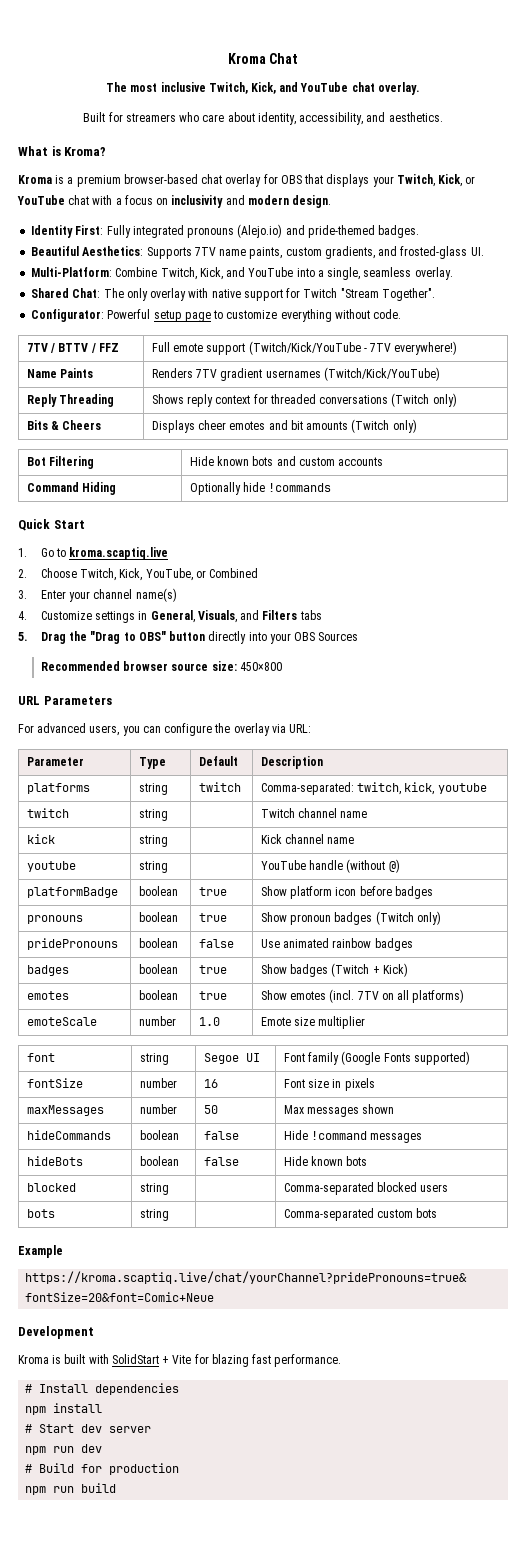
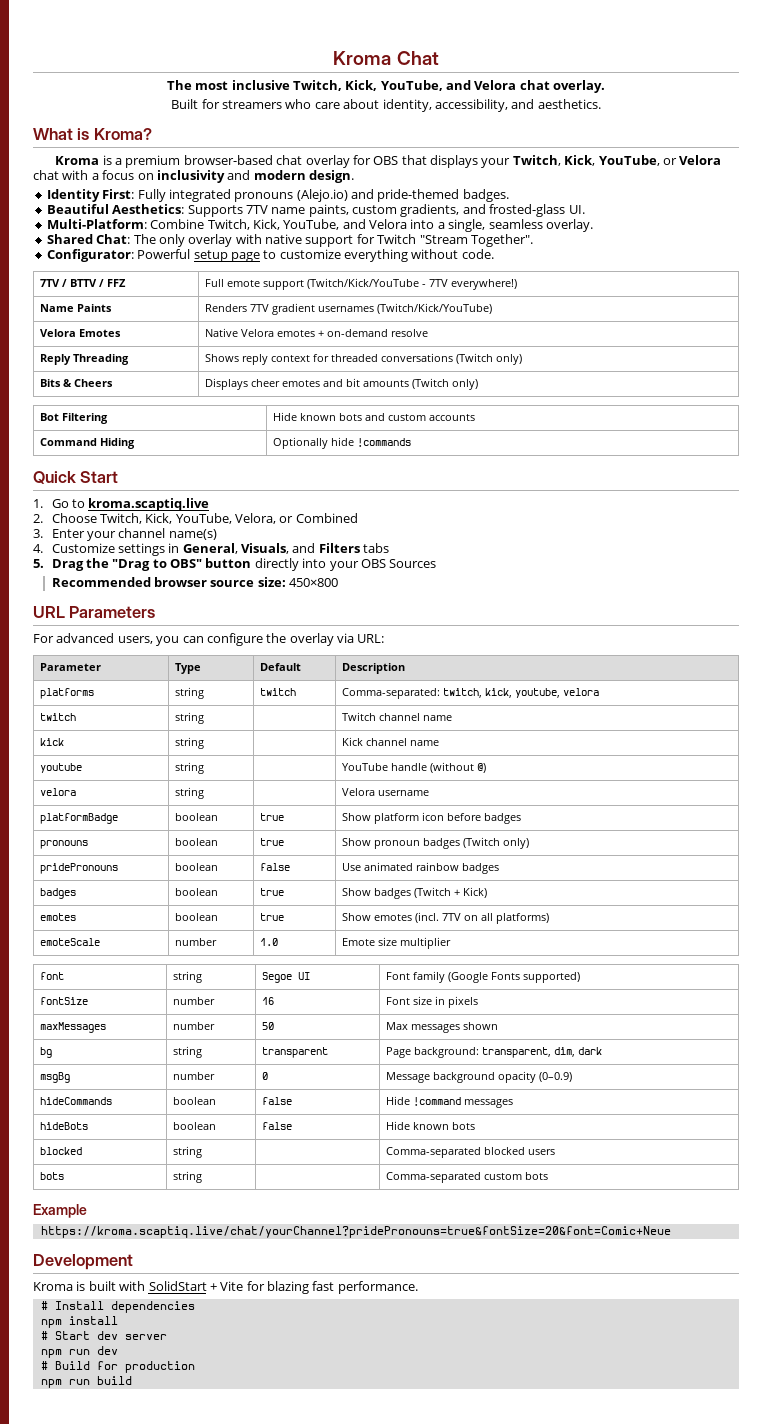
- The most inclusive Twitch, Kick, and YouTube chat overlay.
+ The most inclusive Twitch, Kick, YouTube, and Velora chat overlay.
- Kroma is a premium browser-based chat overlay for OBS that displays your Twitch, Kick, or YouTube chat with a focus on inclusivity and modern design.
+ Kroma is a premium browser-based chat overlay for OBS that displays your Twitch, Kick, YouTube, or Velora chat with a focus on inclusivity and modern design.
- Multi-Platform: Combine Twitch, Kick, and YouTube into a single, seamless overlay.
+ Multi-Platform: Combine Twitch, Kick, YouTube, and Velora into a single, seamless overlay.
+ Velora Emotes | Native Velora emotes + on-demand resolve
- 2. Choose Twitch, Kick, YouTube, or Combined
+ 2. Choose Twitch, Kick, YouTube, Velora, or Combined
- platforms | string | twitch | Comma-separated: twitch, kick, youtube
+ platforms | string | twitch | Comma-separated: twitch, kick, youtube, velora
+ velora | string | | Velora username
+ bg | string | transparent | Page background: transparent, dim, dark
+ msgBg | number | 0 | Message background opacity (0–0.9)

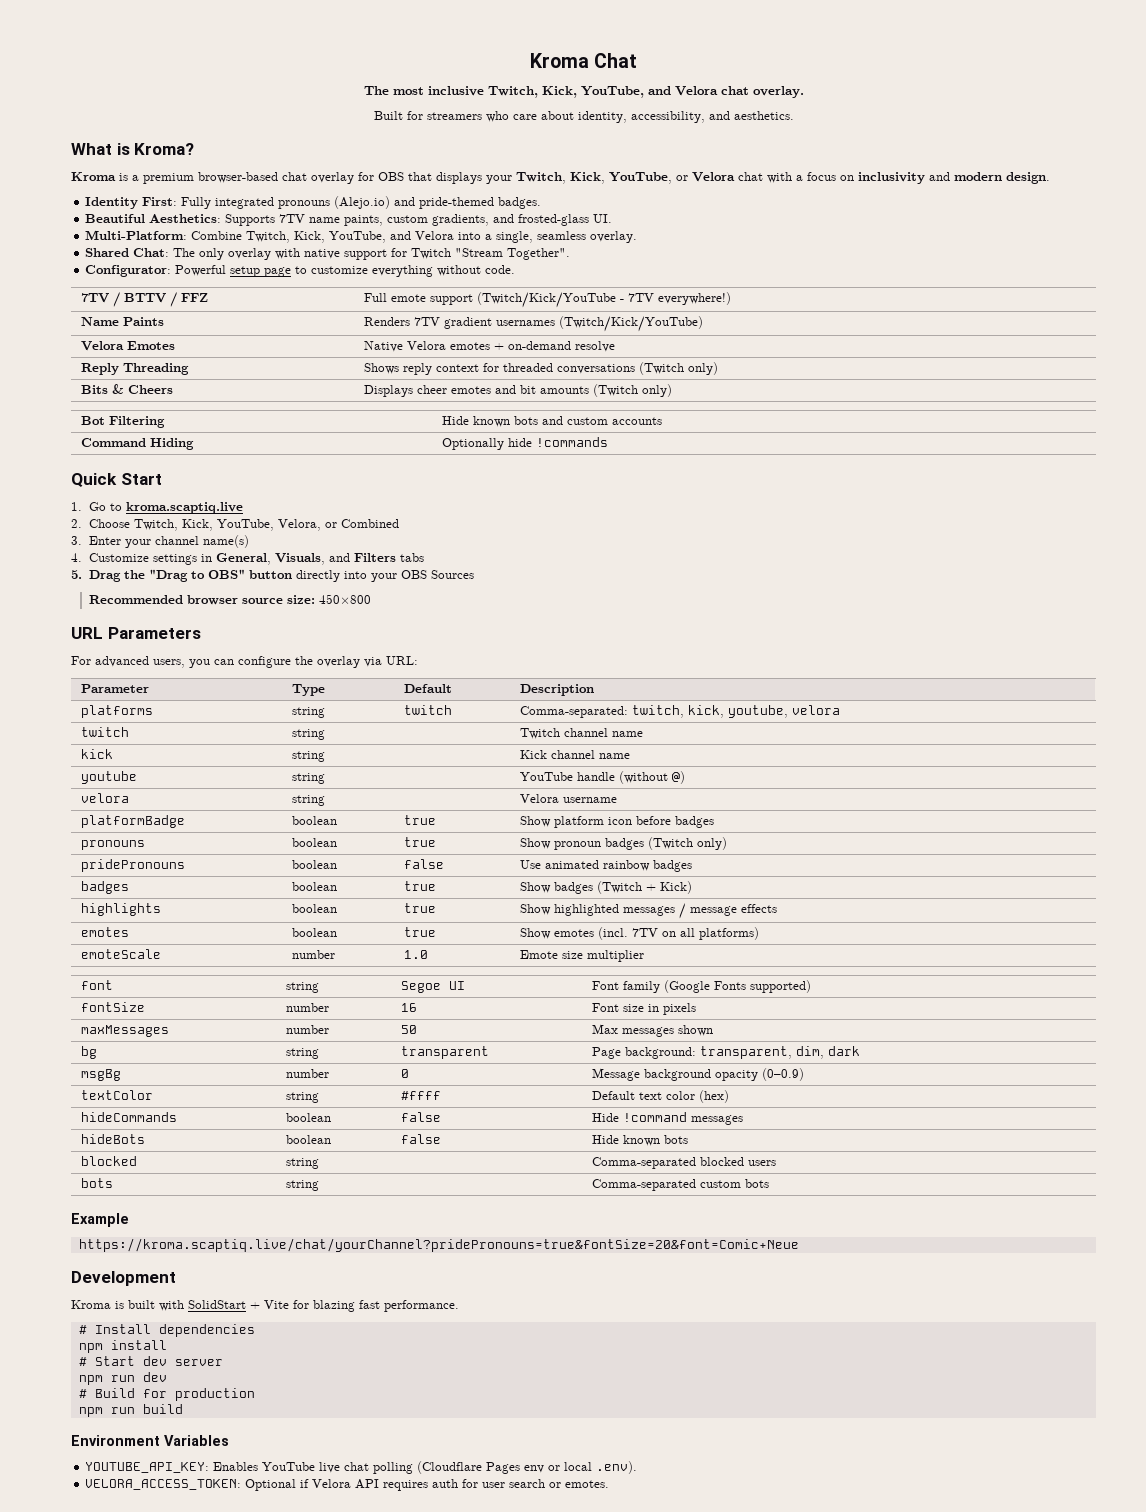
+ highlights | boolean | true | Show highlighted messages / message effects
+ textColor | string | #ffff | Default text color (hex)
+ Environment Variables
+ YOUTUBE_API_KEY: Enables YouTube live chat polling (Cloudflare Pages env or local .env).
+ VELORA_ACCESS_TOKEN: Optional if Velora API requires auth for user search or emotes.

